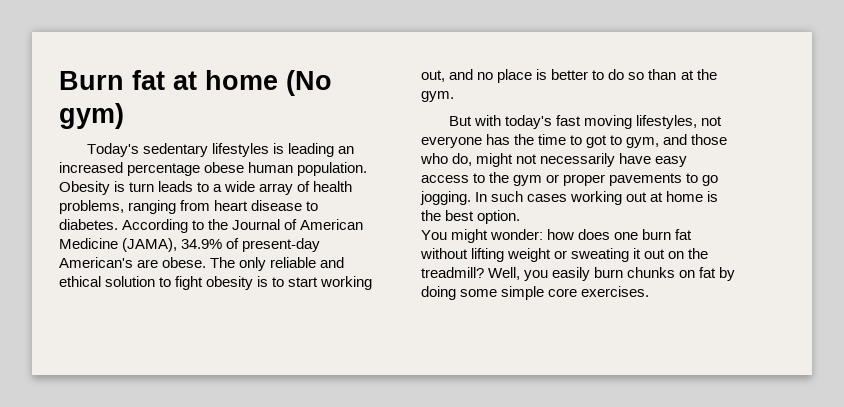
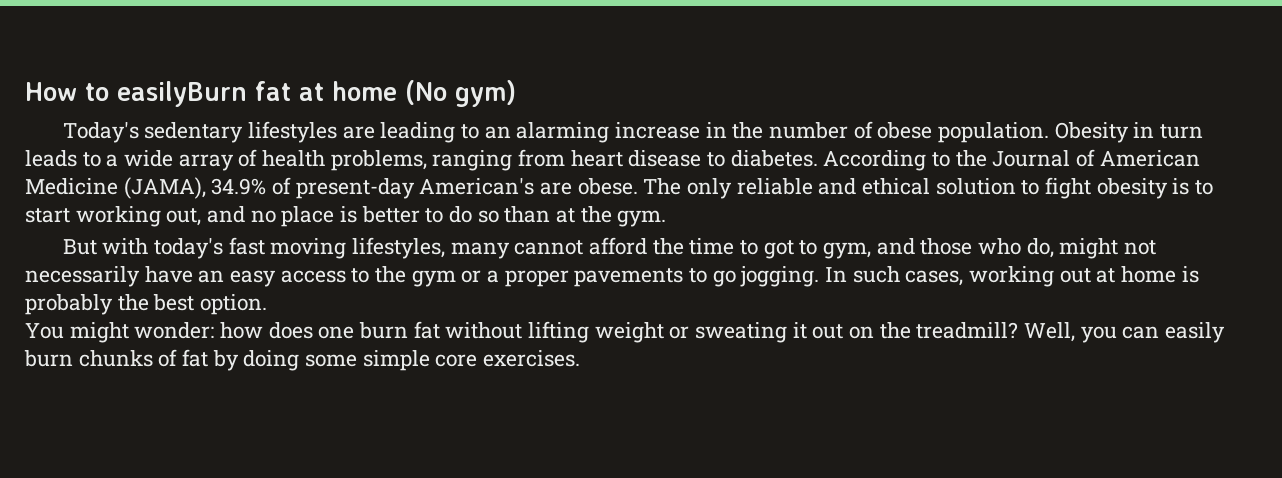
- Burn fat at home (No gym)
+ How to easilyBurn fat at home (No gym)
- Today's sedentary lifestyles is leading an increased percentage obese human population.
+ Today's sedentary lifestyles are leading to an alarming increase in the number of obese population.
- Obesity is turn leads to a wide array of health problems, ranging from heart disease to diabetes.
+ Obesity in turn leads to a wide array of health problems, ranging from heart disease to diabetes.
- But with today's fast moving lifestyles, not everyone has the time to got to gym, and those who do, might not necessarily have easy access to the gym or proper pavements to go jogging.
+ But with today's fast moving lifestyles, many cannot afford the time to got to gym, and those who do, might not necessarily have an easy access to the gym or a proper pavements to go jogging.
- In such cases working out at home is the best option.
+ In such cases, working out at home is probably the best option.
- Well, you easily burn chunks on fat by doing some simple core exercises.
+ Well, you can easily burn chunks of fat by doing some simple core exercises.

